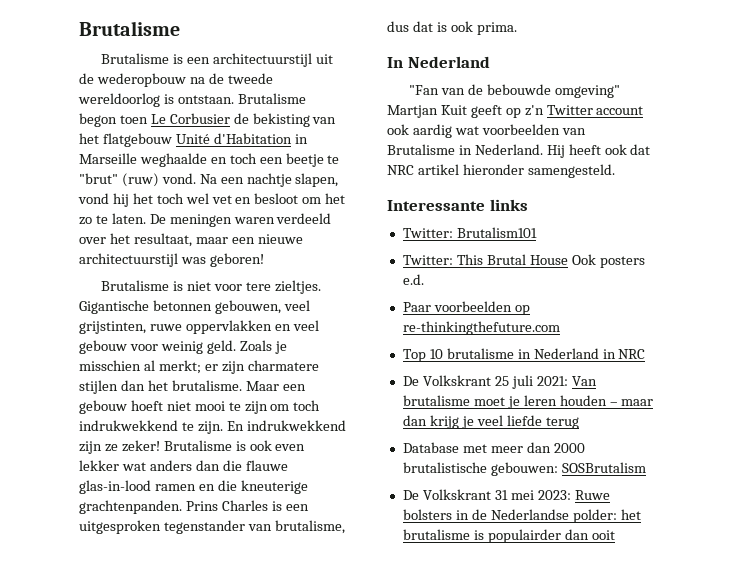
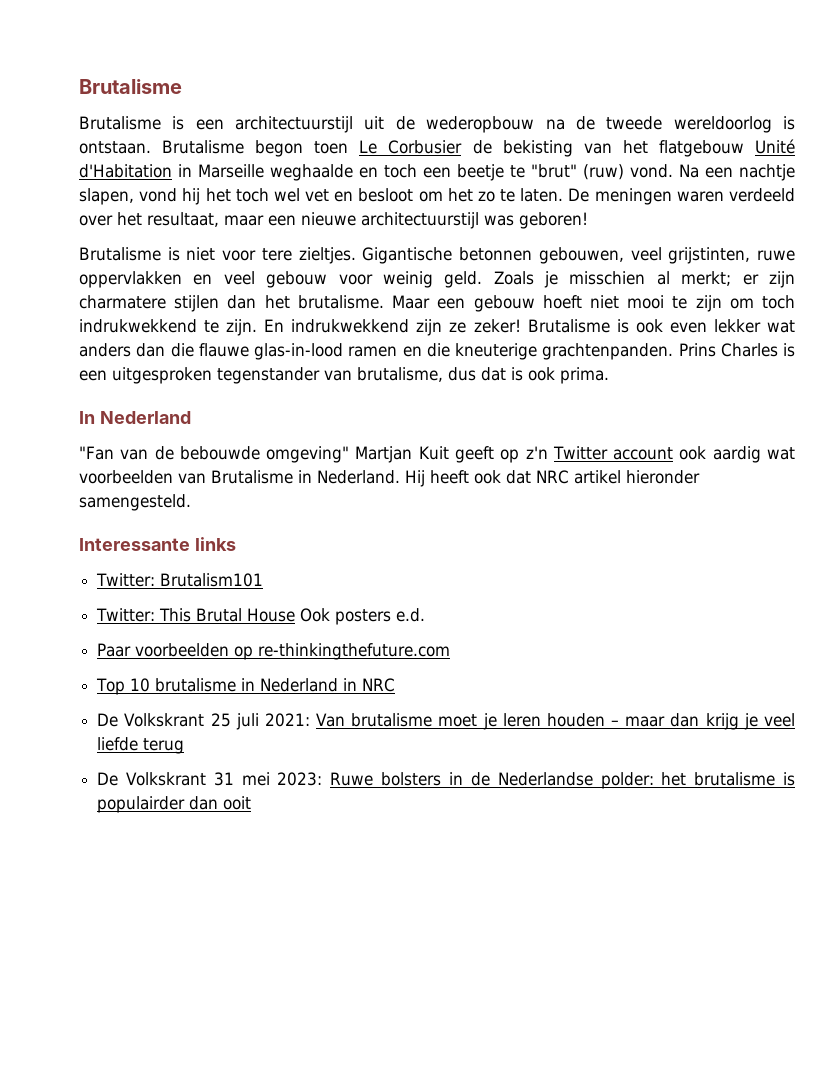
- Database met meer dan 2000 brutalistische gebouwen: SOSBrutalism

